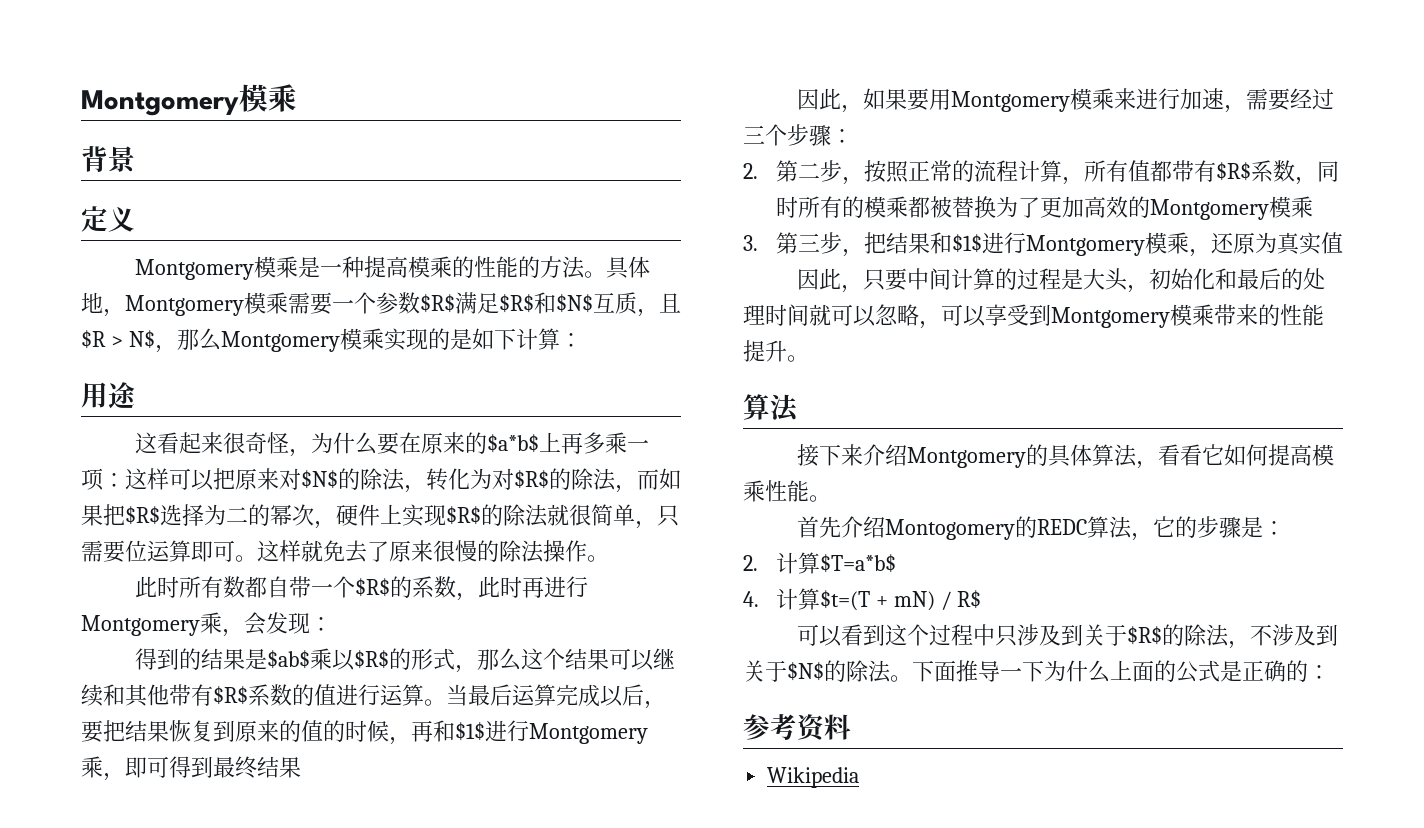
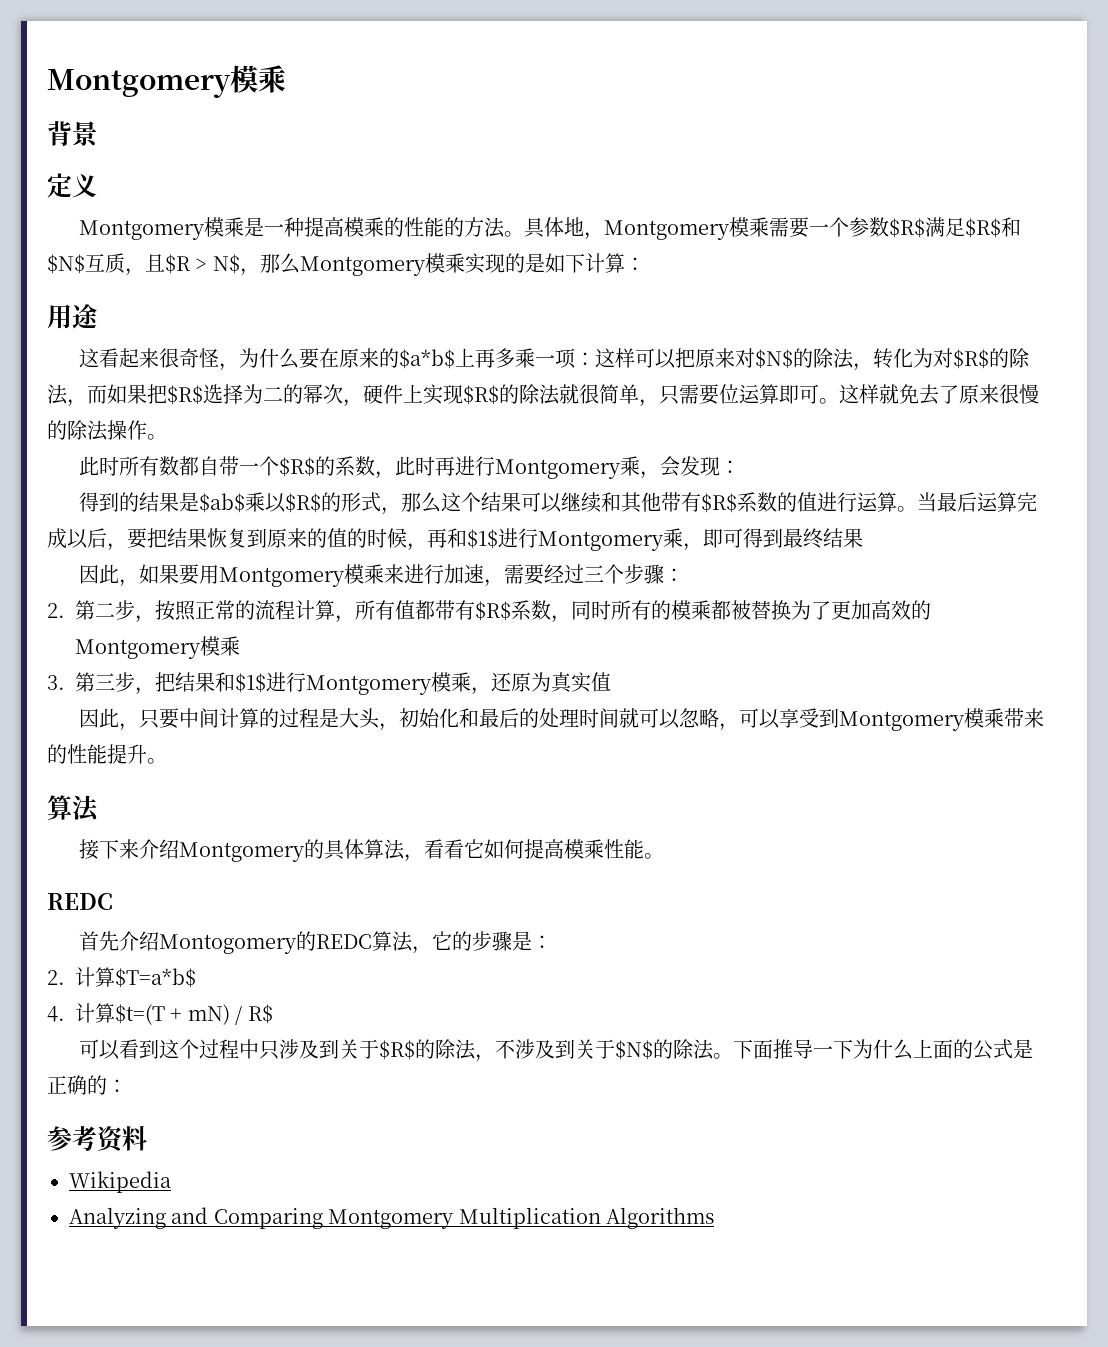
  接下来介绍Montgomery的具体算法，看看它如何提高模乘性能。
+ REDC
+ Analyzing and Comparing Montgomery Multiplication Algorithms

